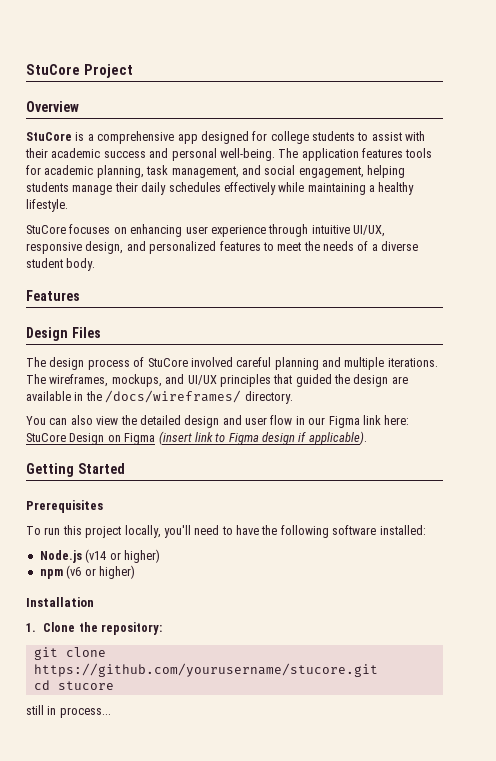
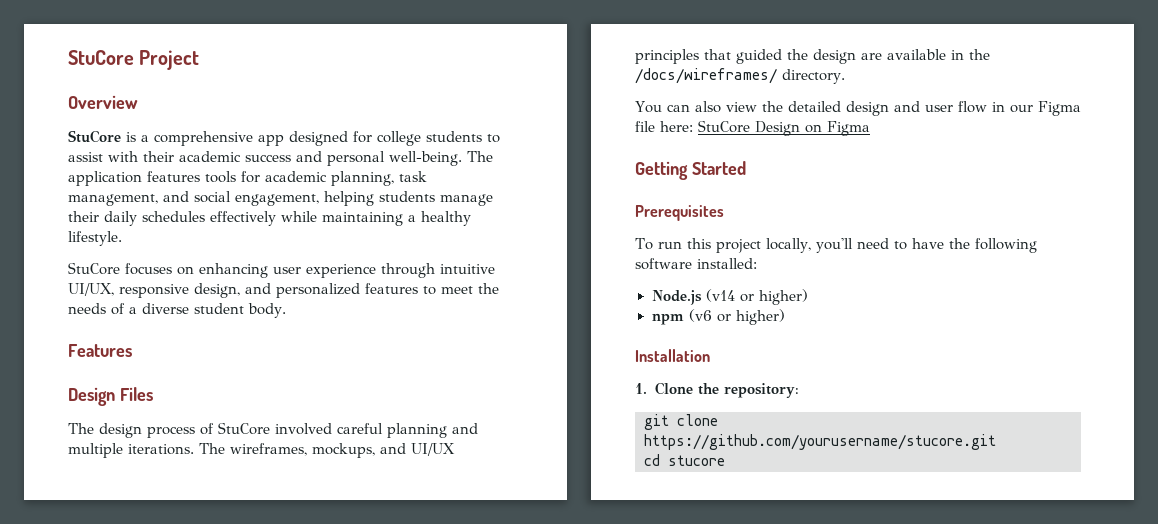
- You can also view the detailed design and user flow in our Figma link here: StuCore Design on Figma (insert link to Figma design if applicable).
+ You can also view the detailed design and user flow in our Figma file here: StuCore Design on Figma
- still in process...

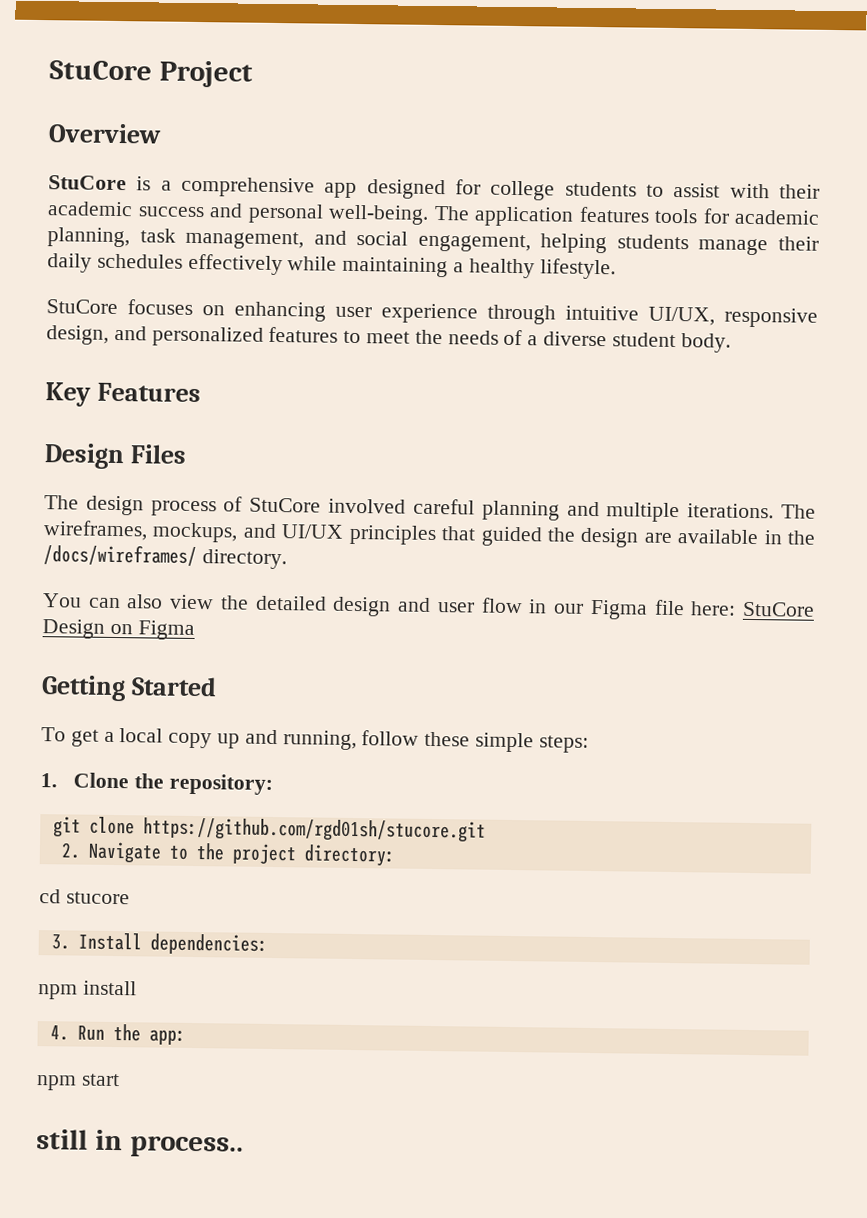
- Features
+ Key Features
- Prerequisites
- To run this project locally, you'll need to have the following software installed:
- Node.js (v14 or higher)
- npm (v6 or higher)
- Installation
+ To get a local copy up and running, follow these simple steps:
- git clone https://github.com/yourusername/stucore.git
+ git clone https://github.com/rgd01sh/stucore.git
+ 2. Navigate to the project directory:
  cd stucore
+ 3. Install dependencies:
+ npm install
+ 4. Run the app:
+ npm start
+ still in process..

